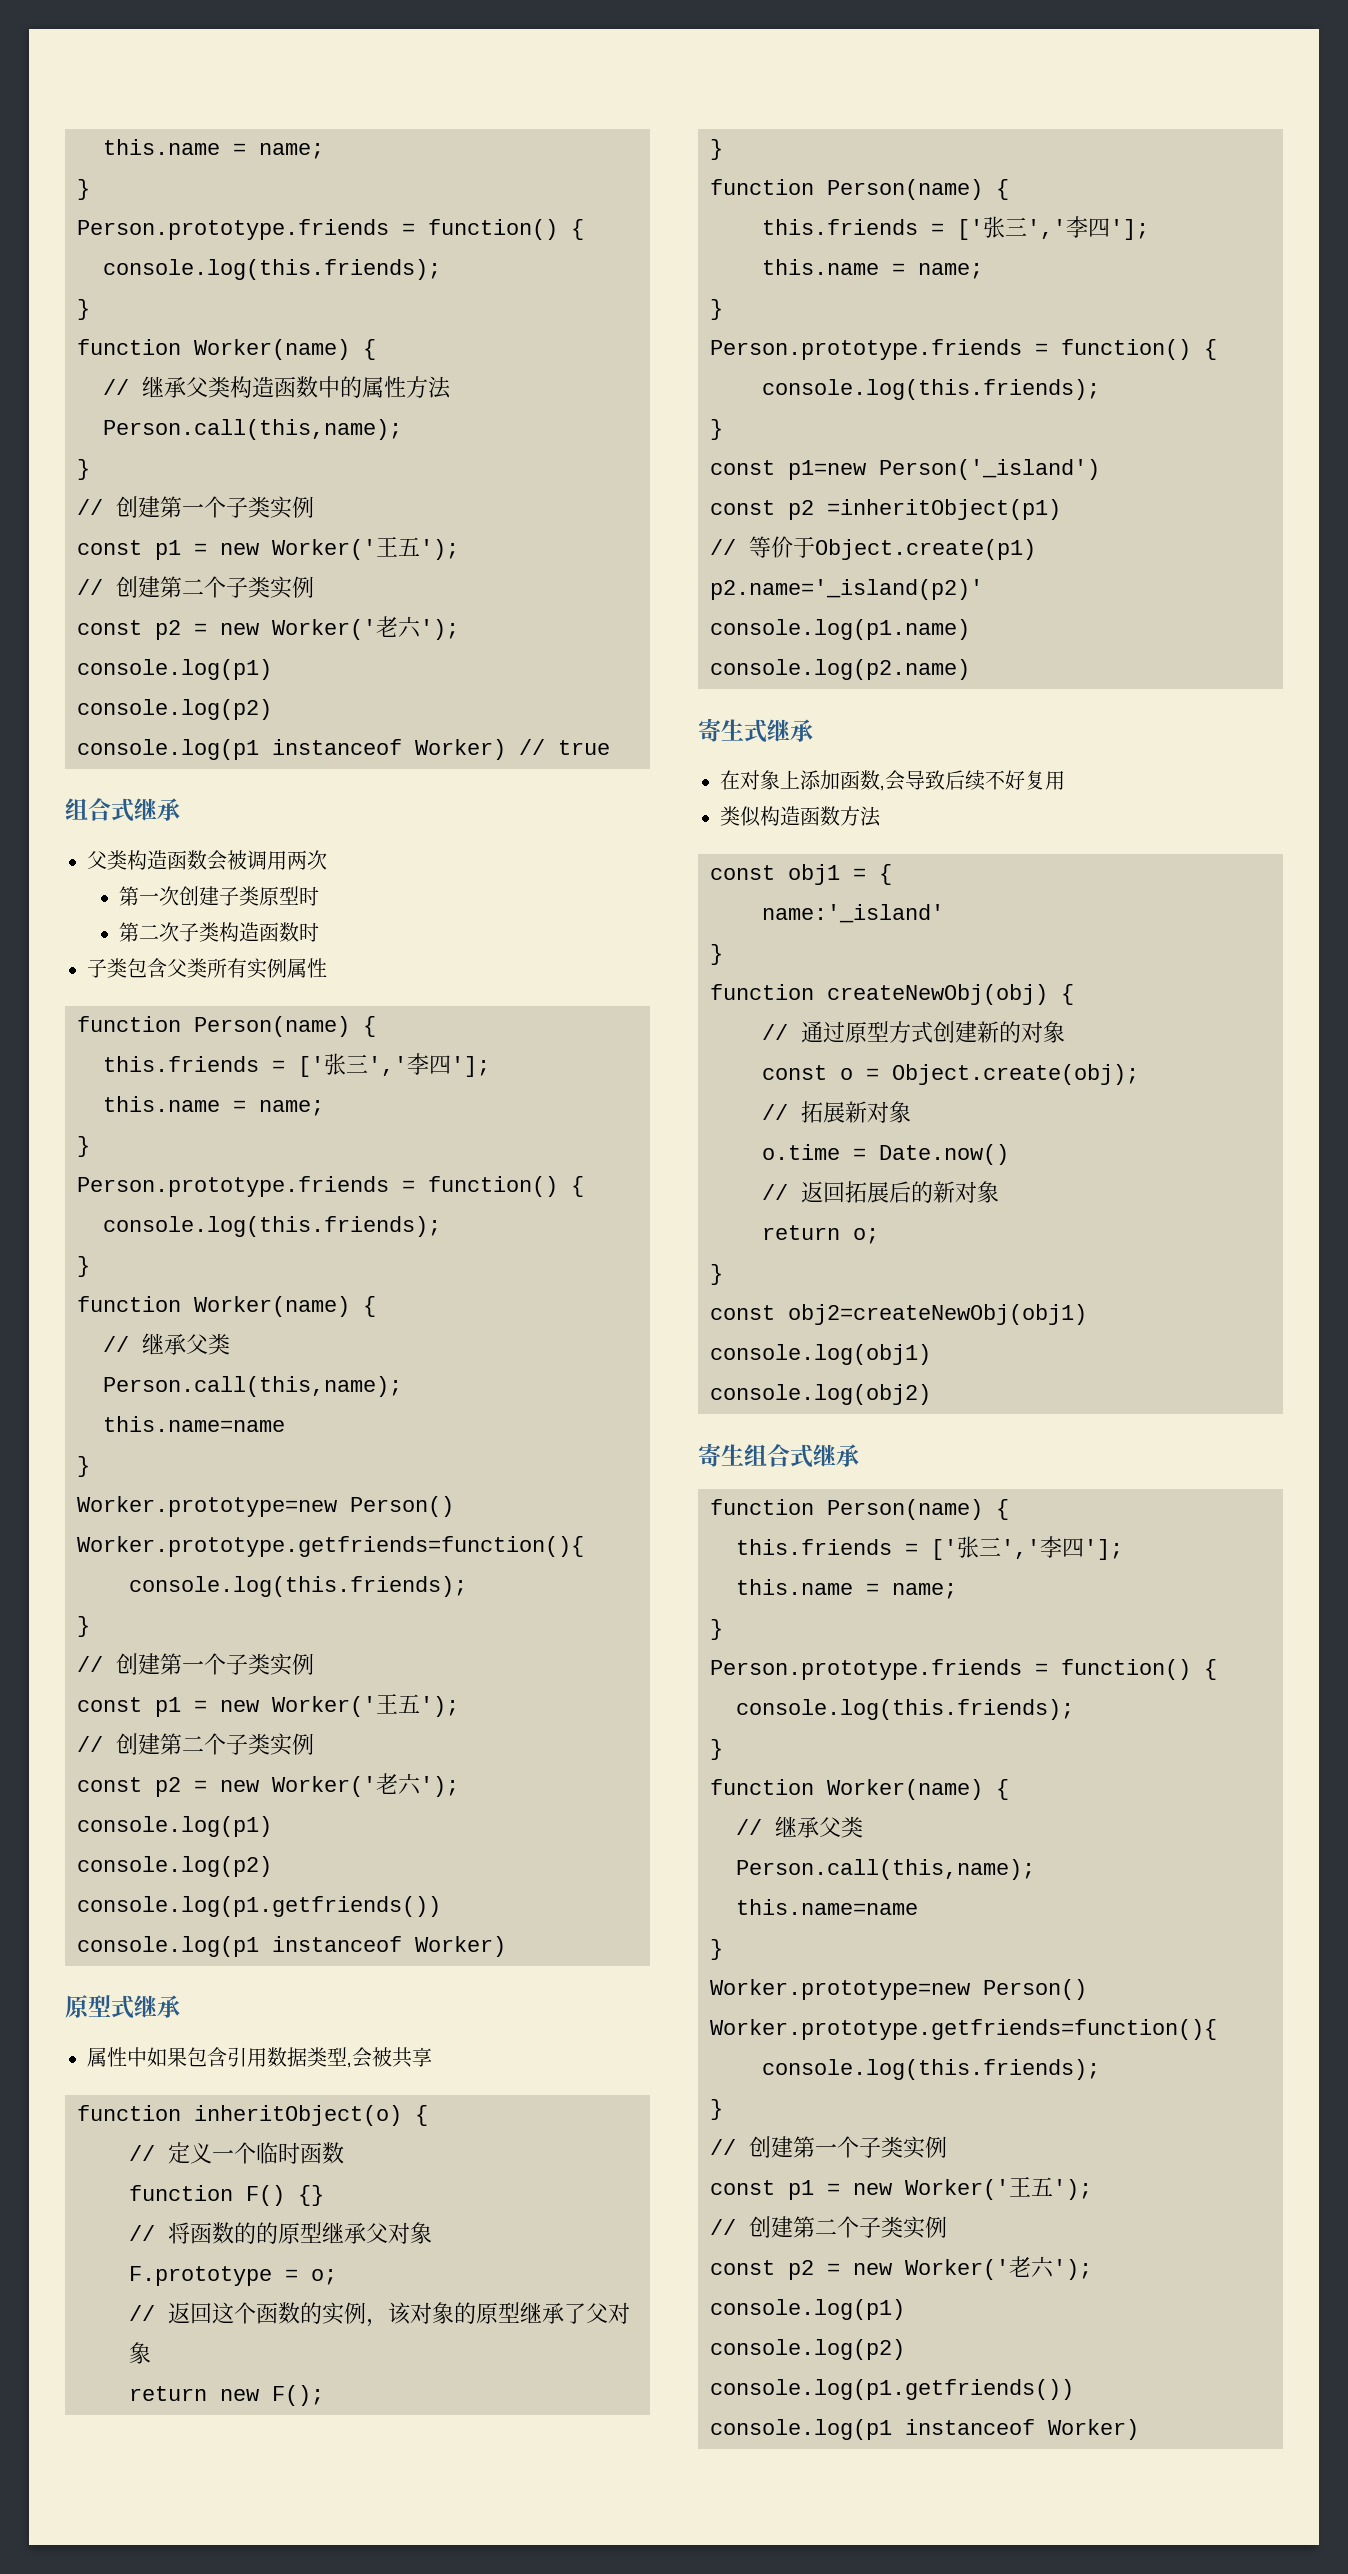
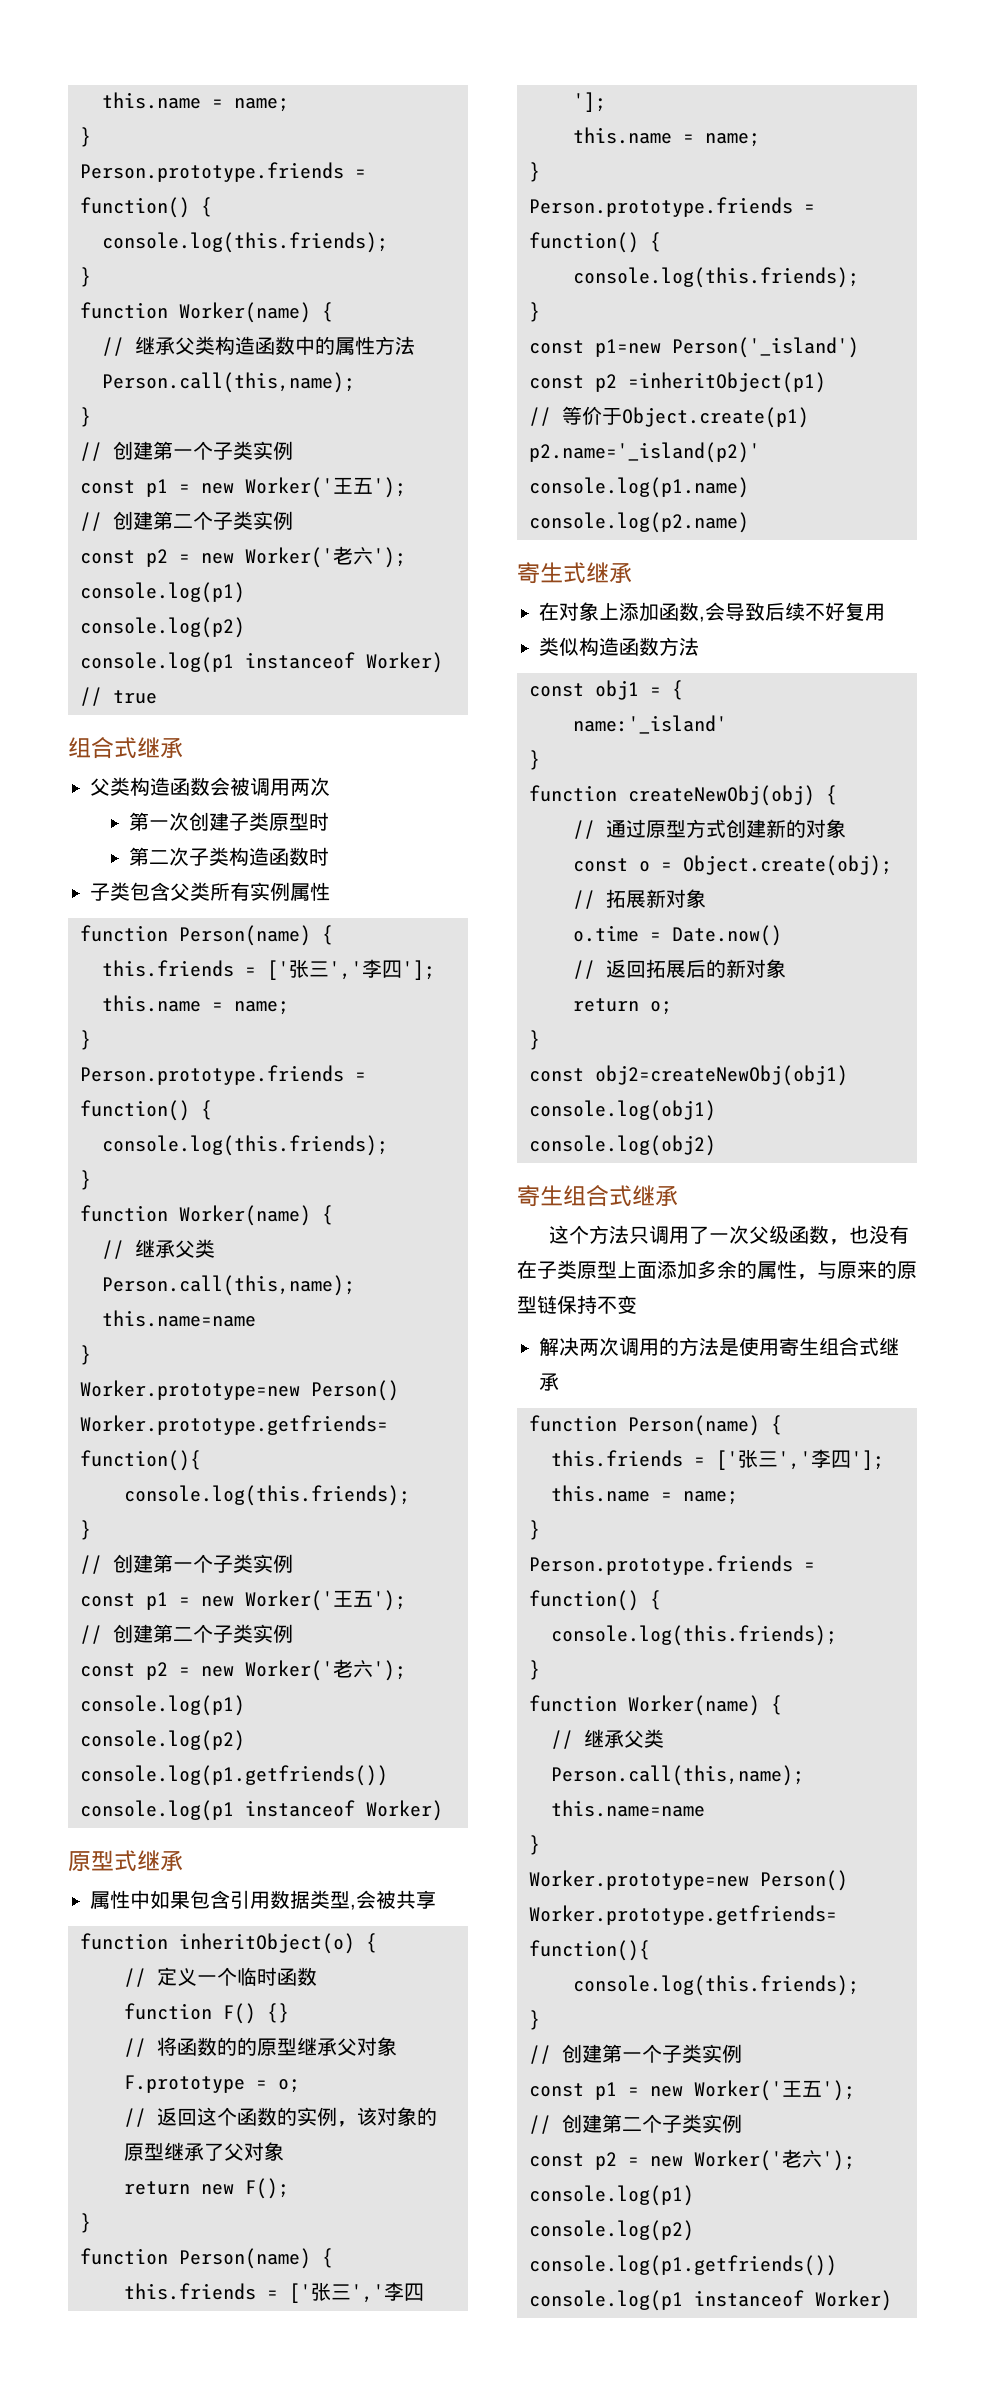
+ 这个方法只调用了一次父级函数，也没有在子类原型上面添加多余的属性，与原来的原型链保持不变
+ 解决两次调用的方法是使用寄生组合式继承

